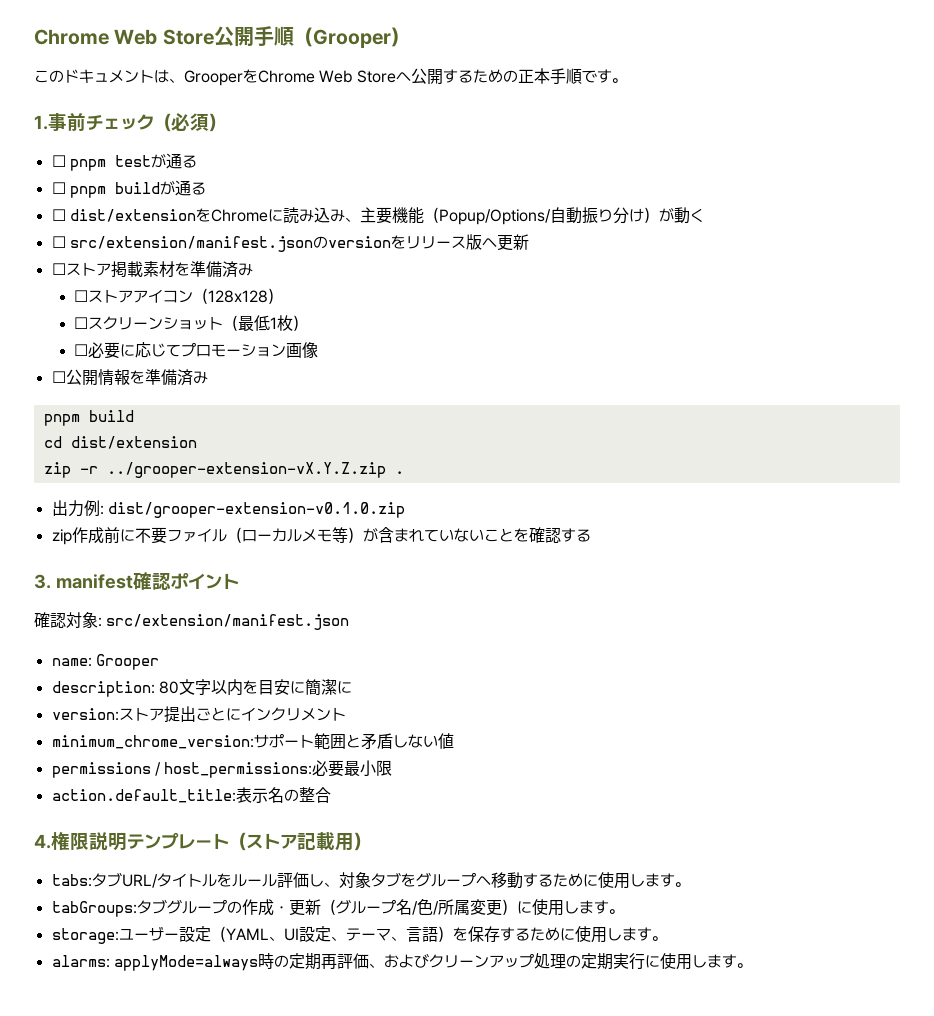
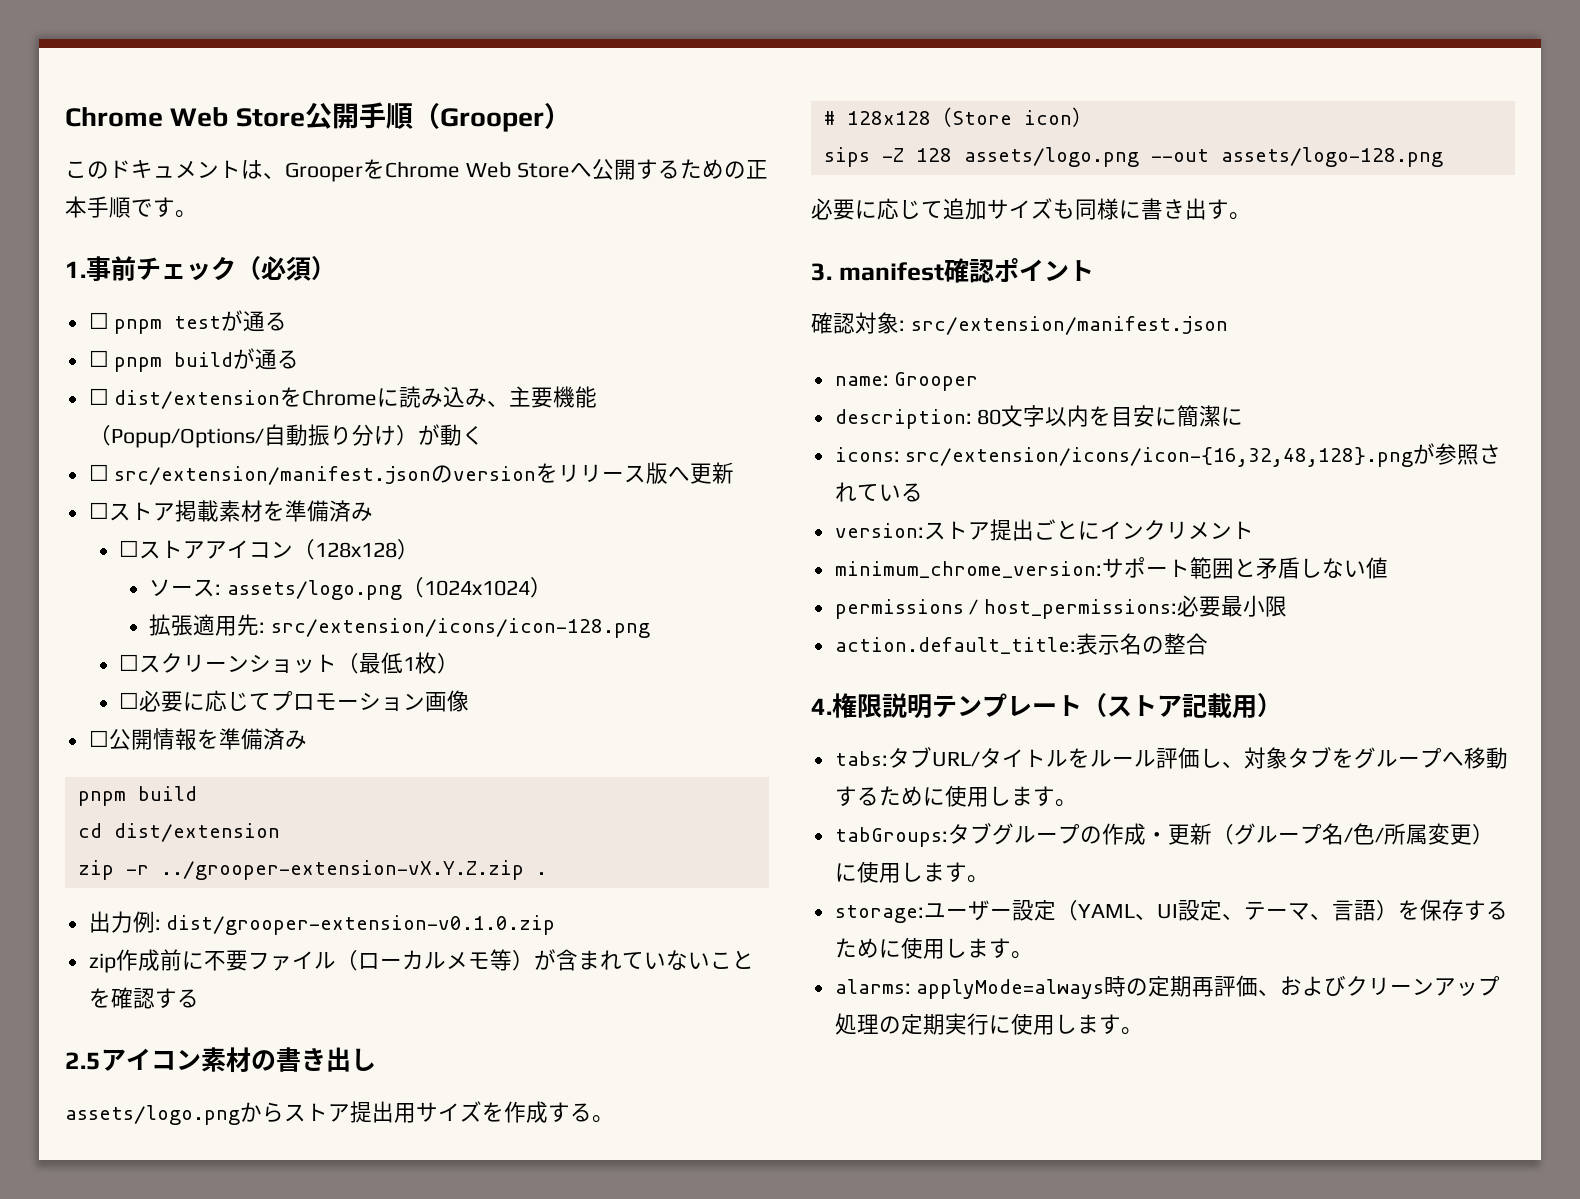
+ ソース: assets/logo.png（1024x1024）
+ 拡張適用先: src/extension/icons/icon-128.png
+ 2.5アイコン素材の書き出し
+ assets/logo.pngからストア提出用サイズを作成する。
+ # 128x128（Store icon）
+ sips -Z 128 assets/logo.png --out assets/logo-128.png
+ 必要に応じて追加サイズも同様に書き出す。
+ icons: src/extension/icons/icon-{16,32,48,128}.pngが参照されている

